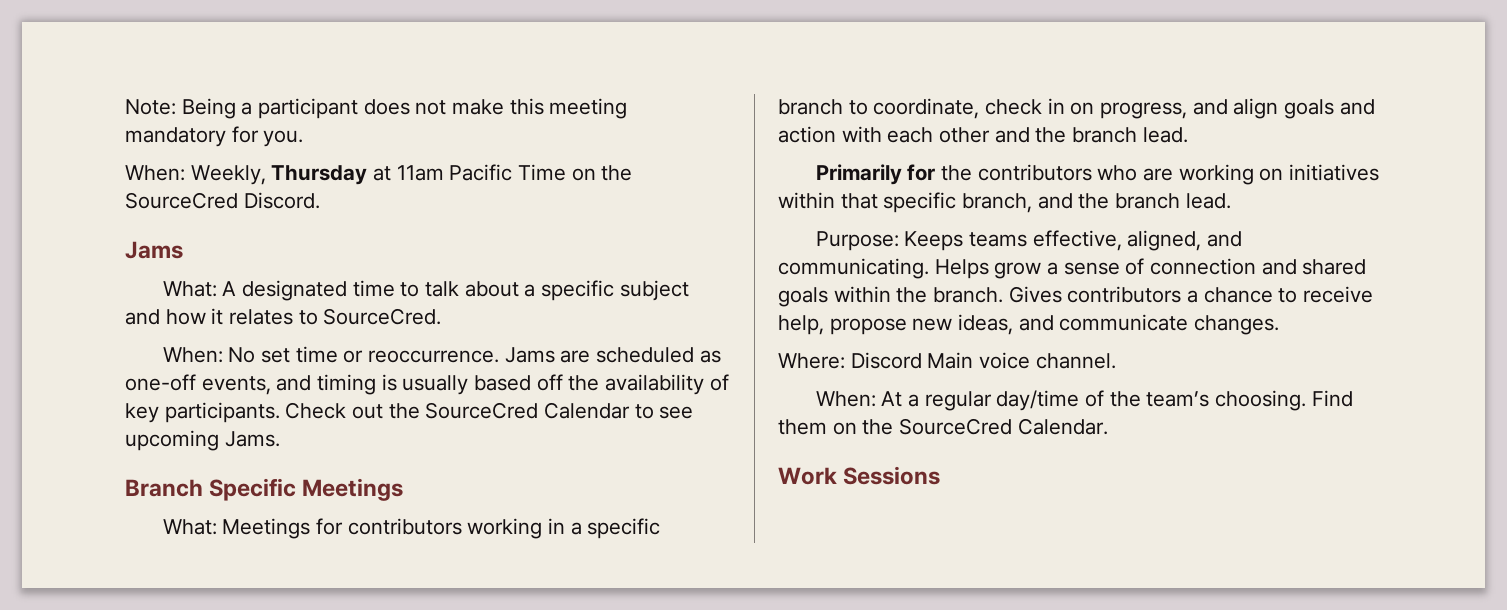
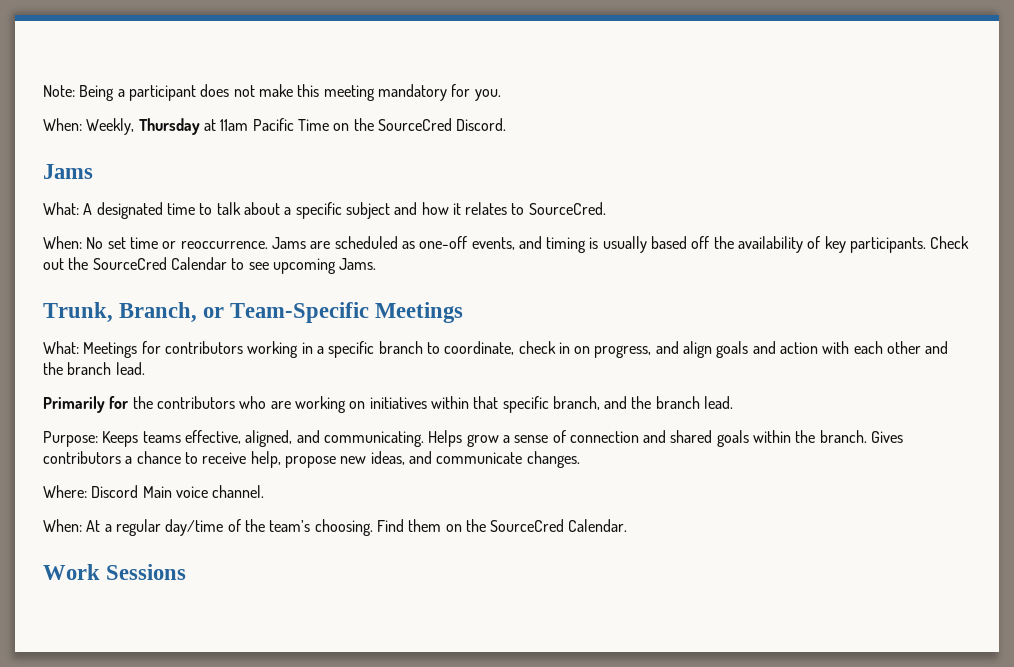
- Branch Specific Meetings
+ Trunk, Branch, or Team-Specific Meetings

